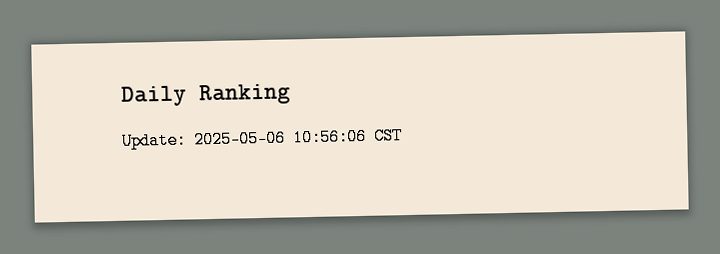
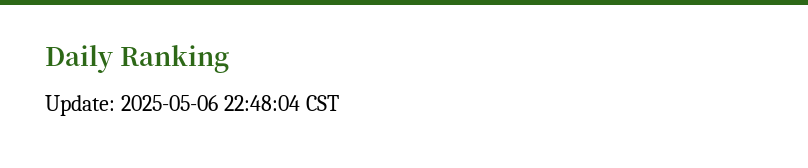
- Update: 2025-05-06 10:56:06 CST
+ Update: 2025-05-06 22:48:04 CST

